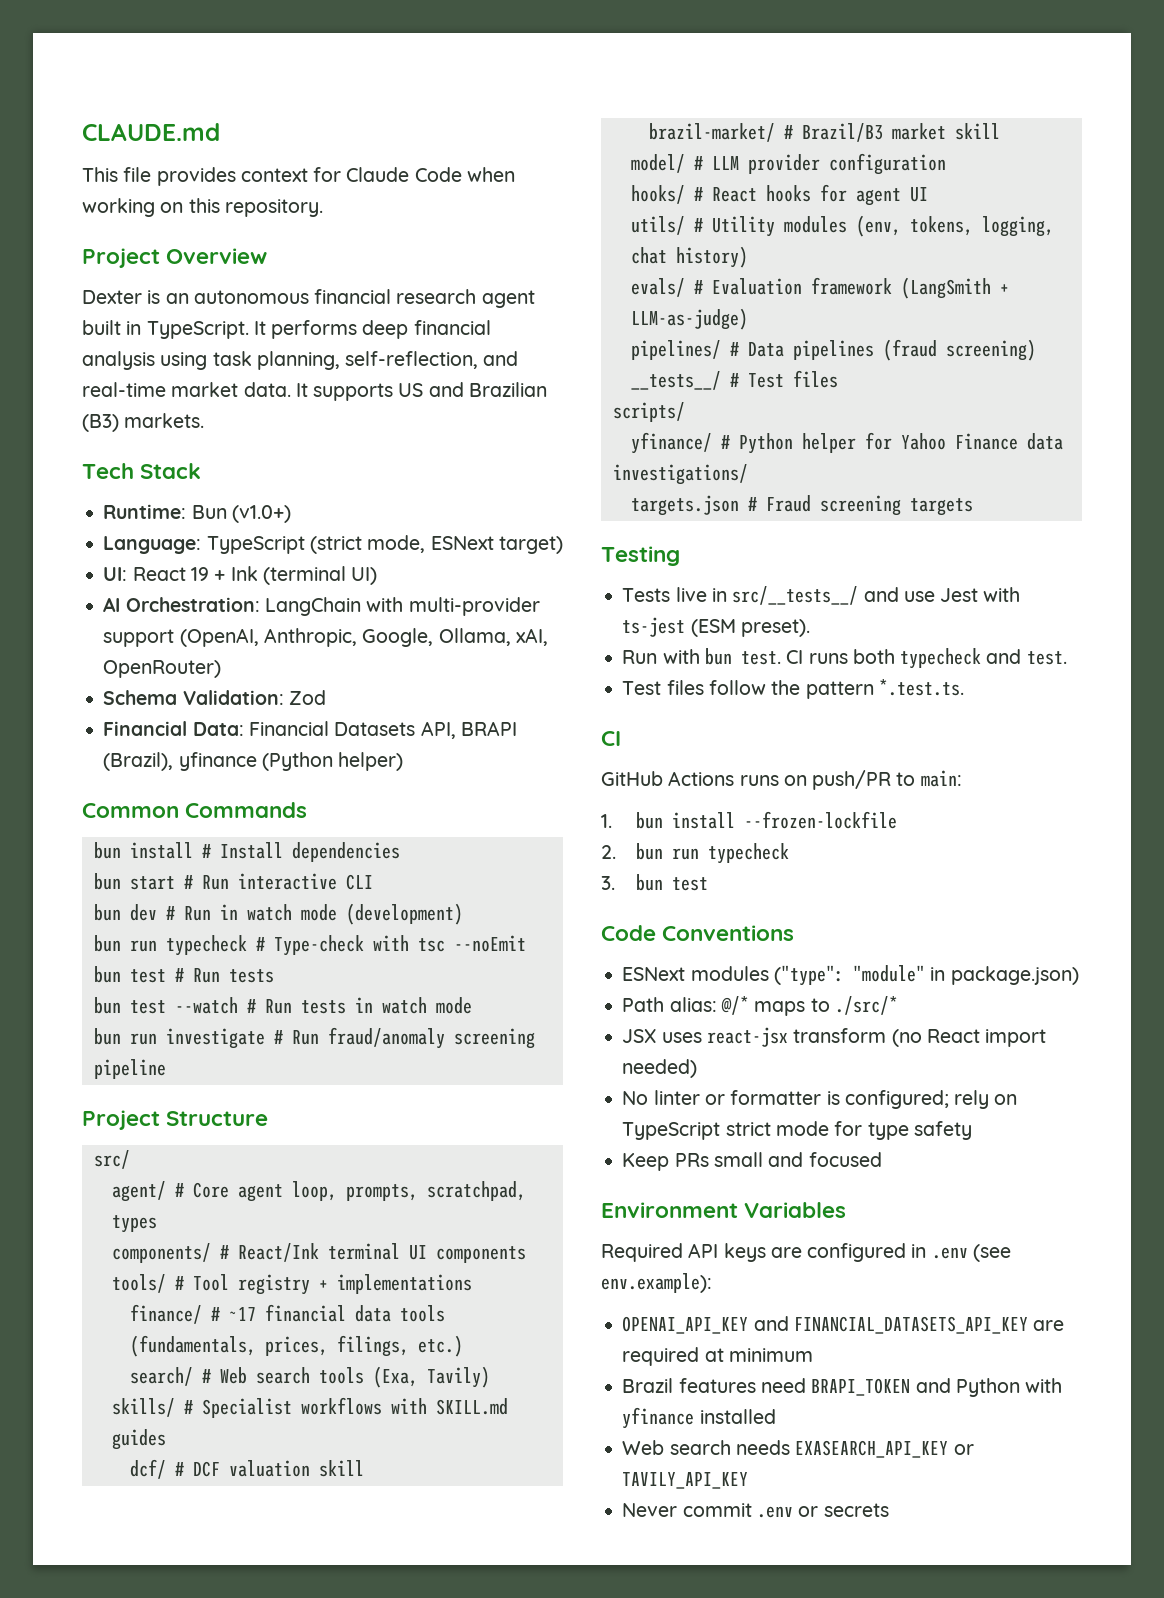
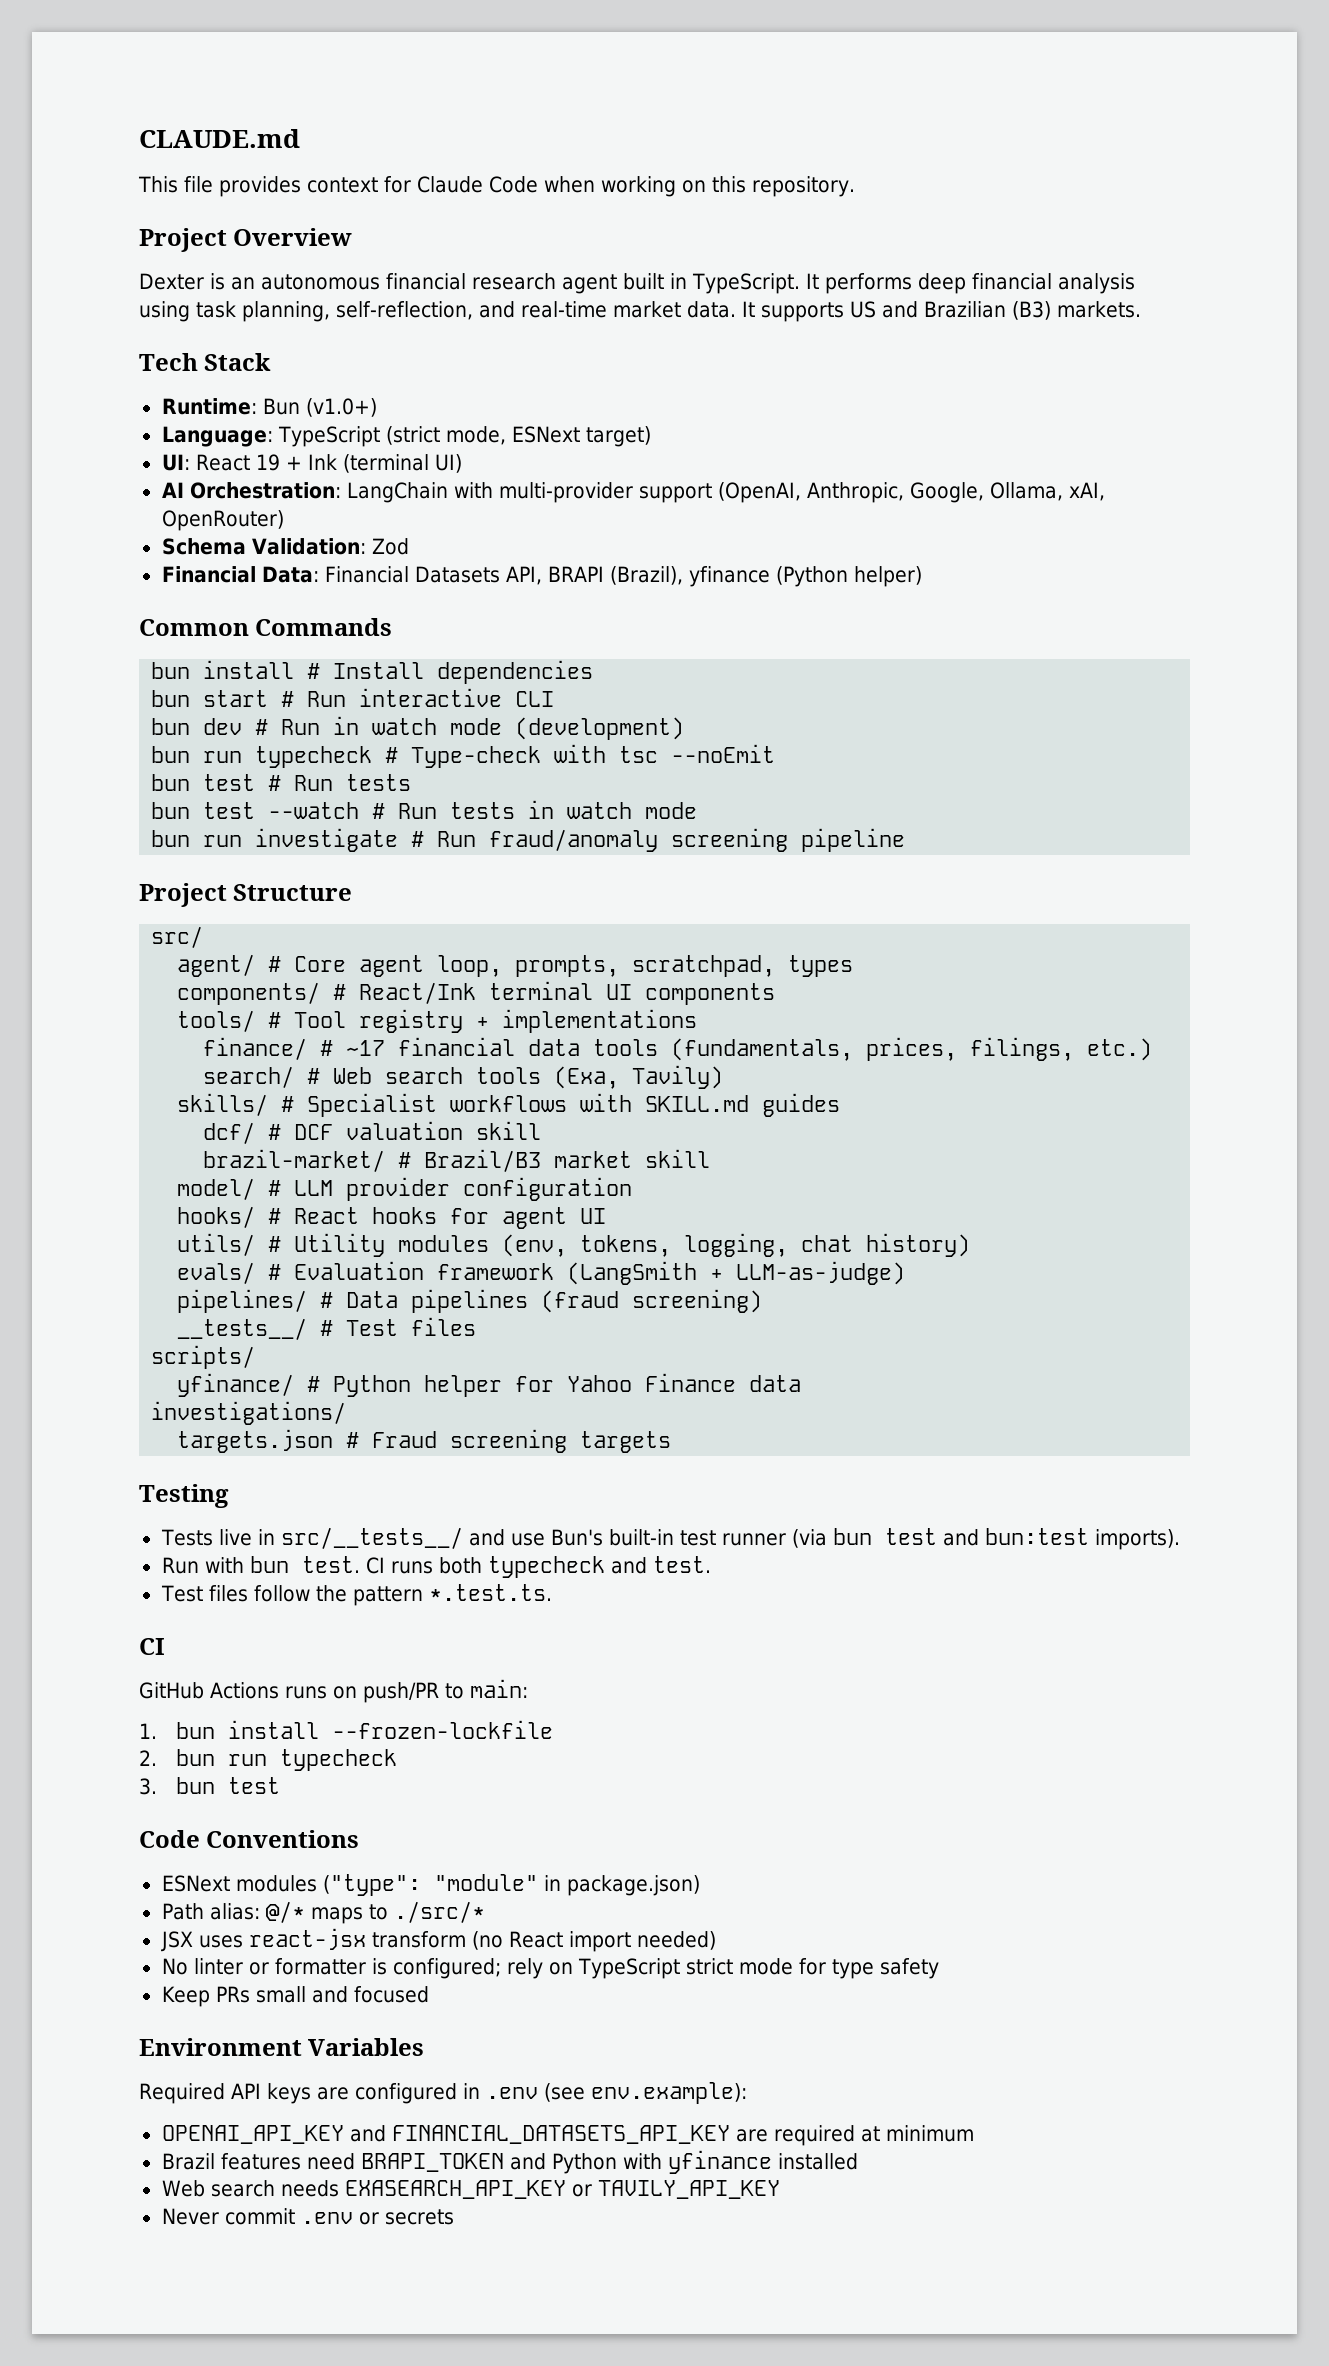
- Tests live in src/__tests__/ and use Jest with ts-jest (ESM preset).
+ Tests live in src/__tests__/ and use Bun's built-in test runner (via bun test and bun:test imports).

